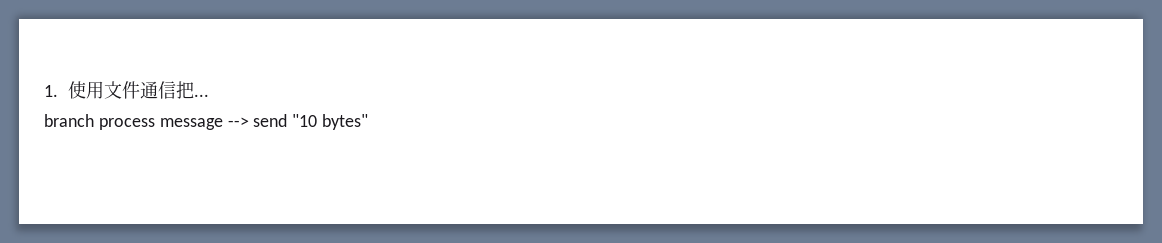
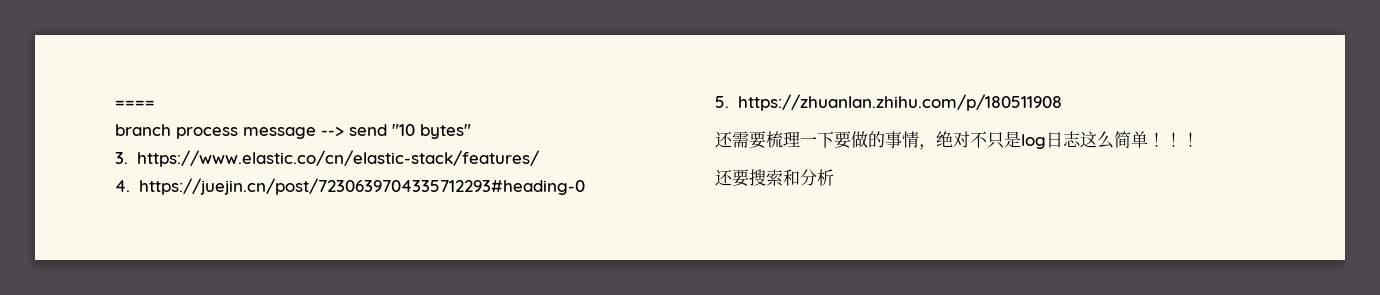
- 1.使用文件通信把...
+ ====
+ 3. https://www.elastic.co/cn/elastic-stack/features/
+ 4. https://juejin.cn/post/7230639704335712293#heading-0
+ 5. https://zhuanlan.zhihu.com/p/180511908
+ 还需要梳理一下要做的事情，绝对不只是log日志这么简单！！！
+ 还要搜索和分析

